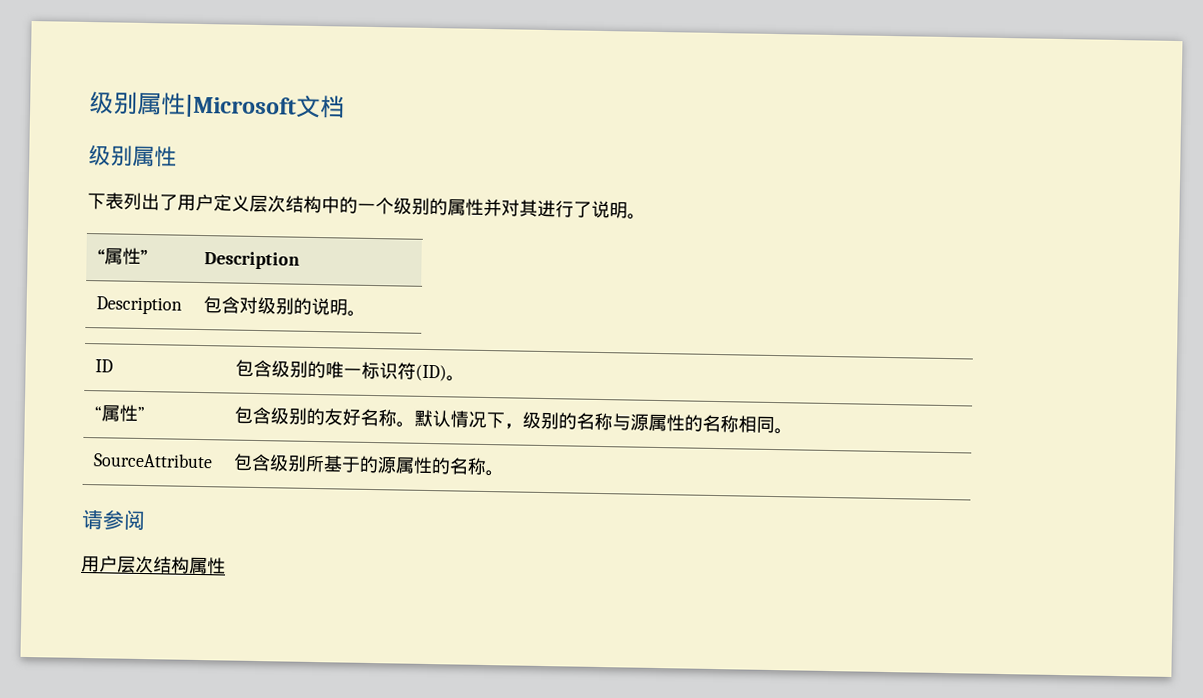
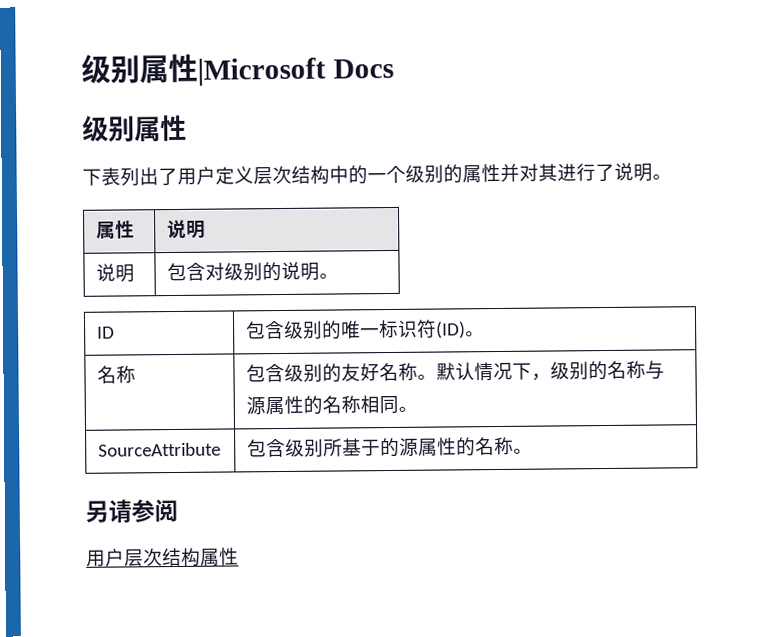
- 级别属性|Microsoft文档
+ 级别属性|Microsoft Docs
- “属性” | Description
- Description | 包含对级别的说明。
+ 属性 | 说明
+ 说明 | 包含对级别的说明。
- “属性” | 包含级别的友好名称。默认情况下，级别的名称与源属性的名称相同。
+ 名称 | 包含级别的友好名称。默认情况下，级别的名称与源属性的名称相同。
- 请参阅
+ 另请参阅

